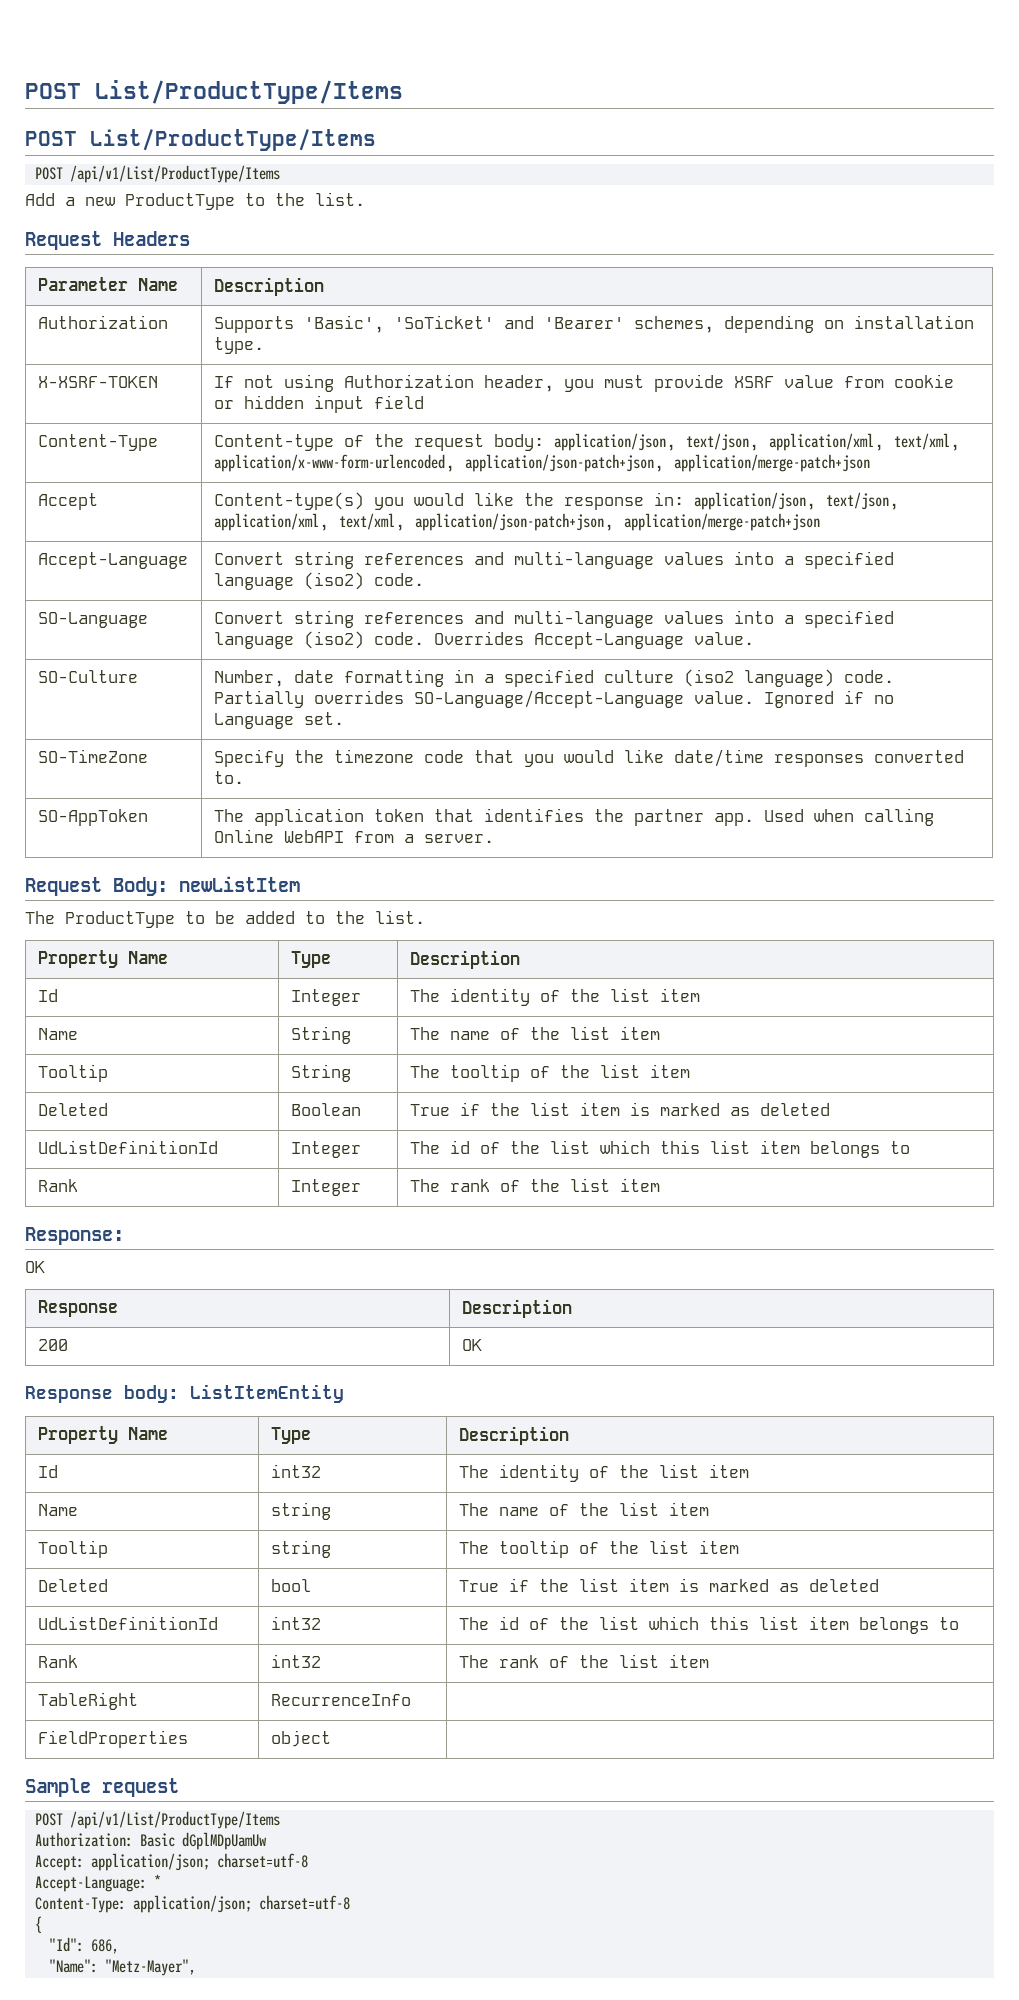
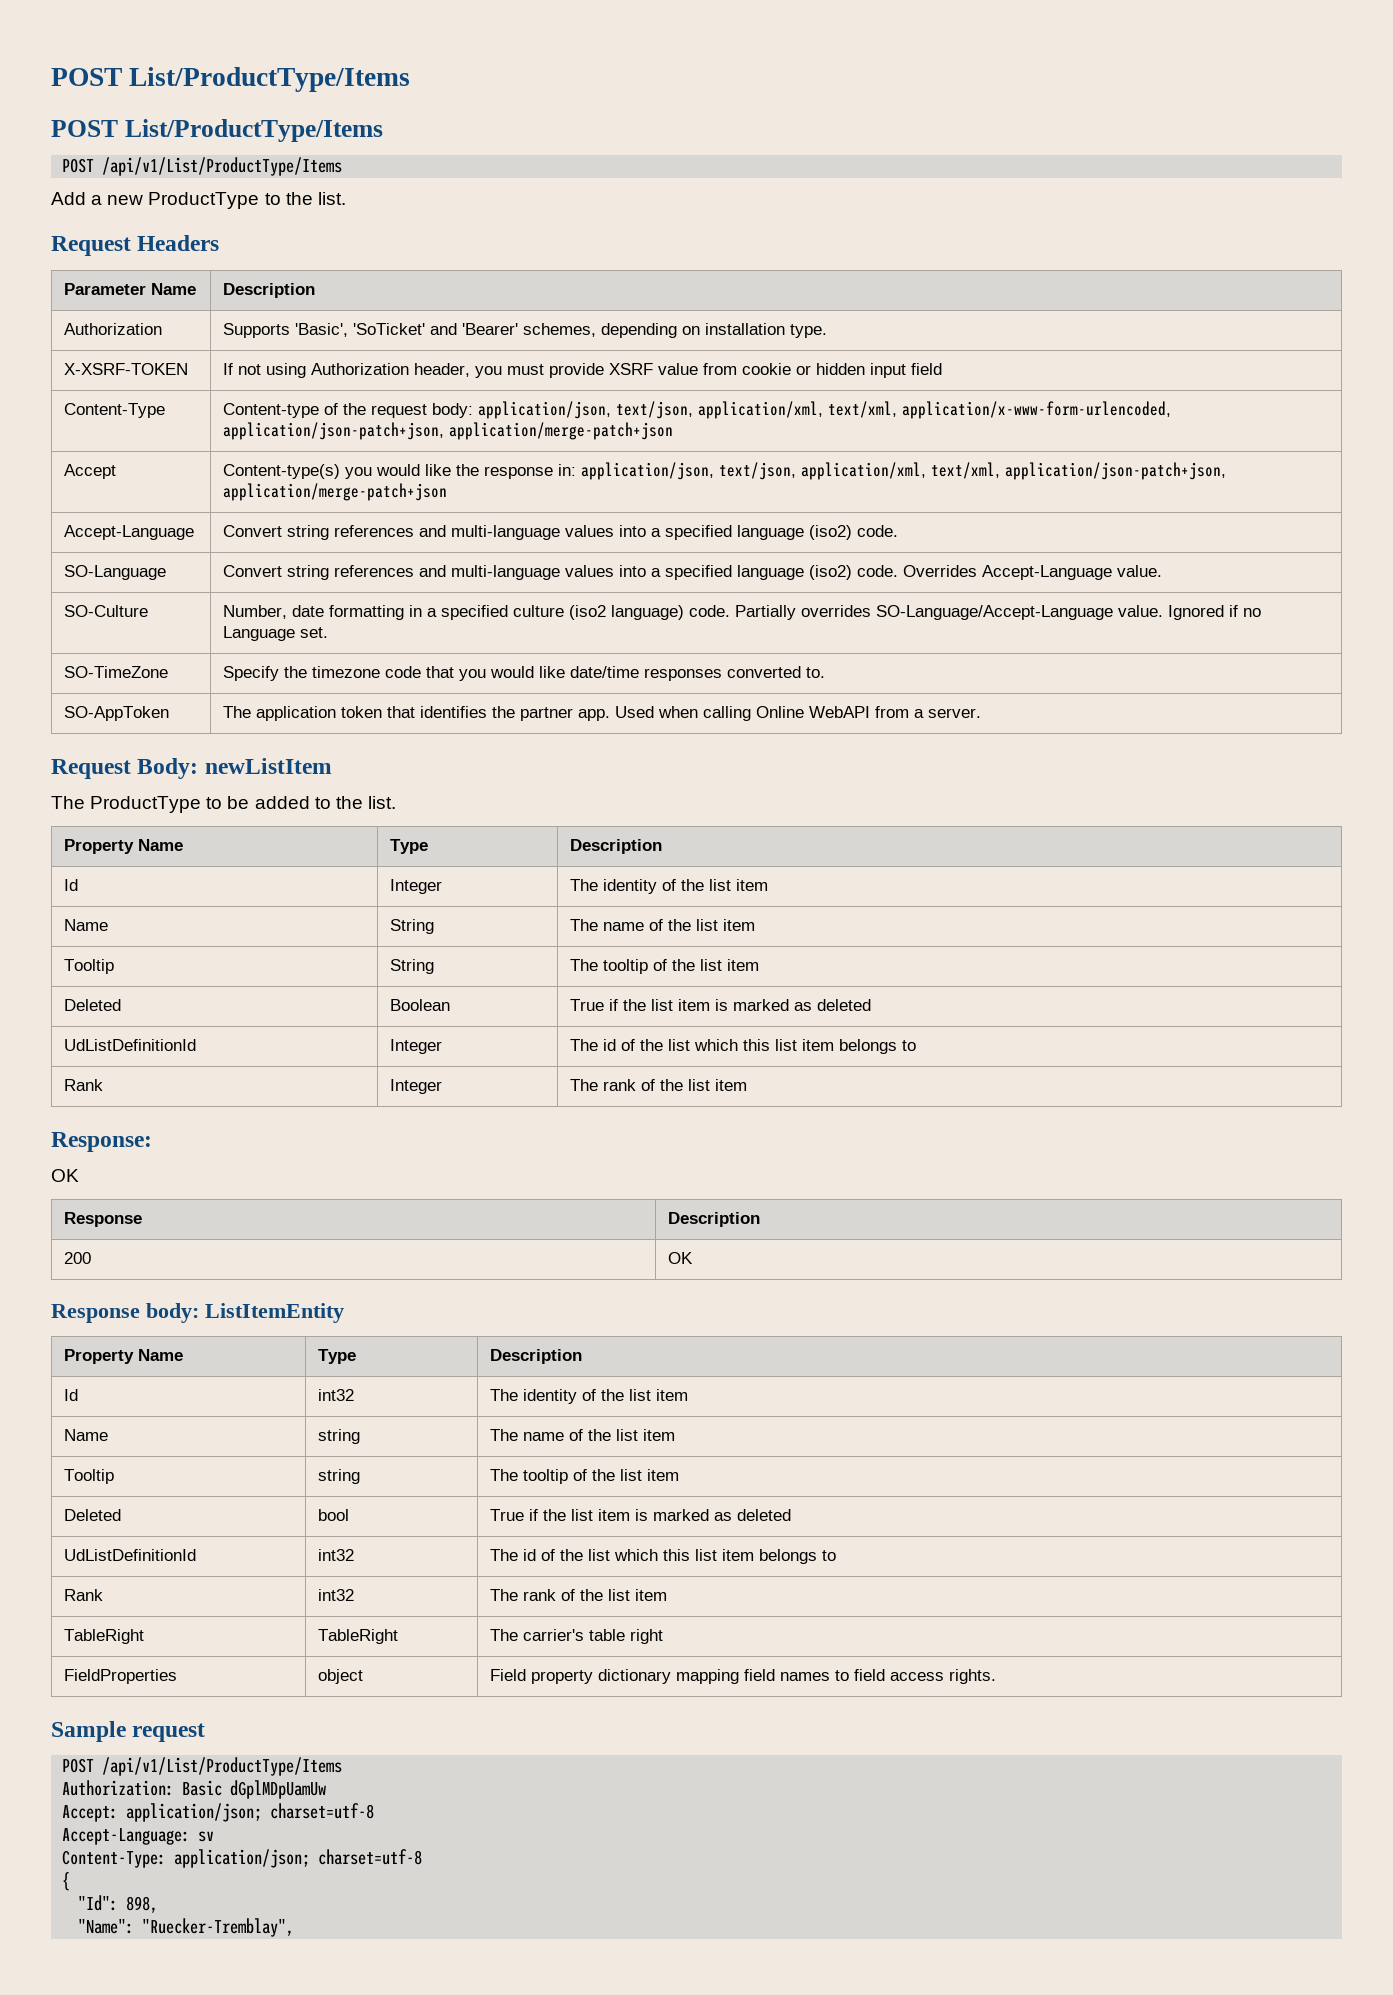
- TableRight | RecurrenceInfo |
- FieldProperties | object |
+ TableRight | TableRight | The carrier's table right
+ FieldProperties | object | Field property dictionary mapping field names to field access rights.
- Accept-Language: *
+ Accept-Language: sv
- "Id": 686,
+ "Id": 898,
- "Name": "Metz-Mayer",
+ "Name": "Ruecker-Tremblay",

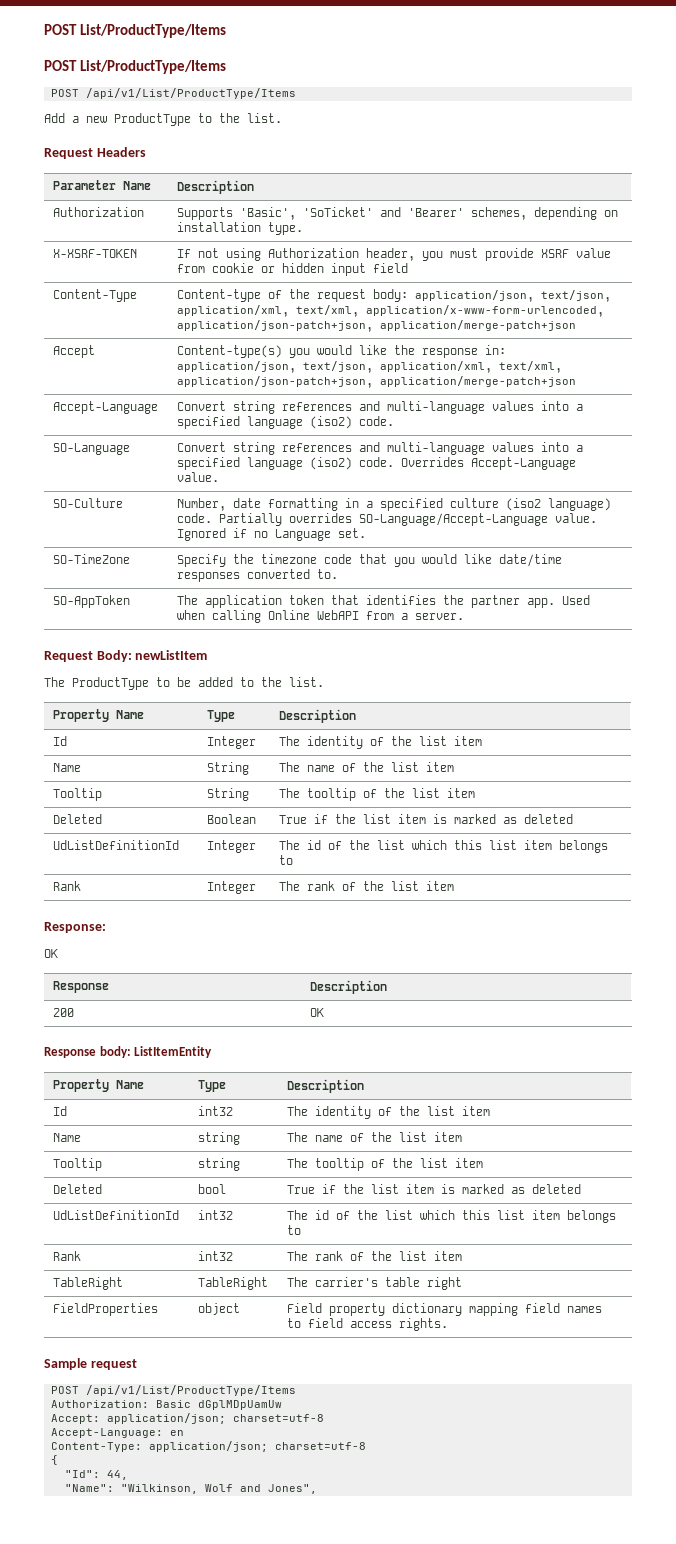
- Accept-Language: sv
+ Accept-Language: en
- "Id": 898,
+ "Id": 44,
- "Name": "Ruecker-Tremblay",
+ "Name": "Wilkinson, Wolf and Jones",

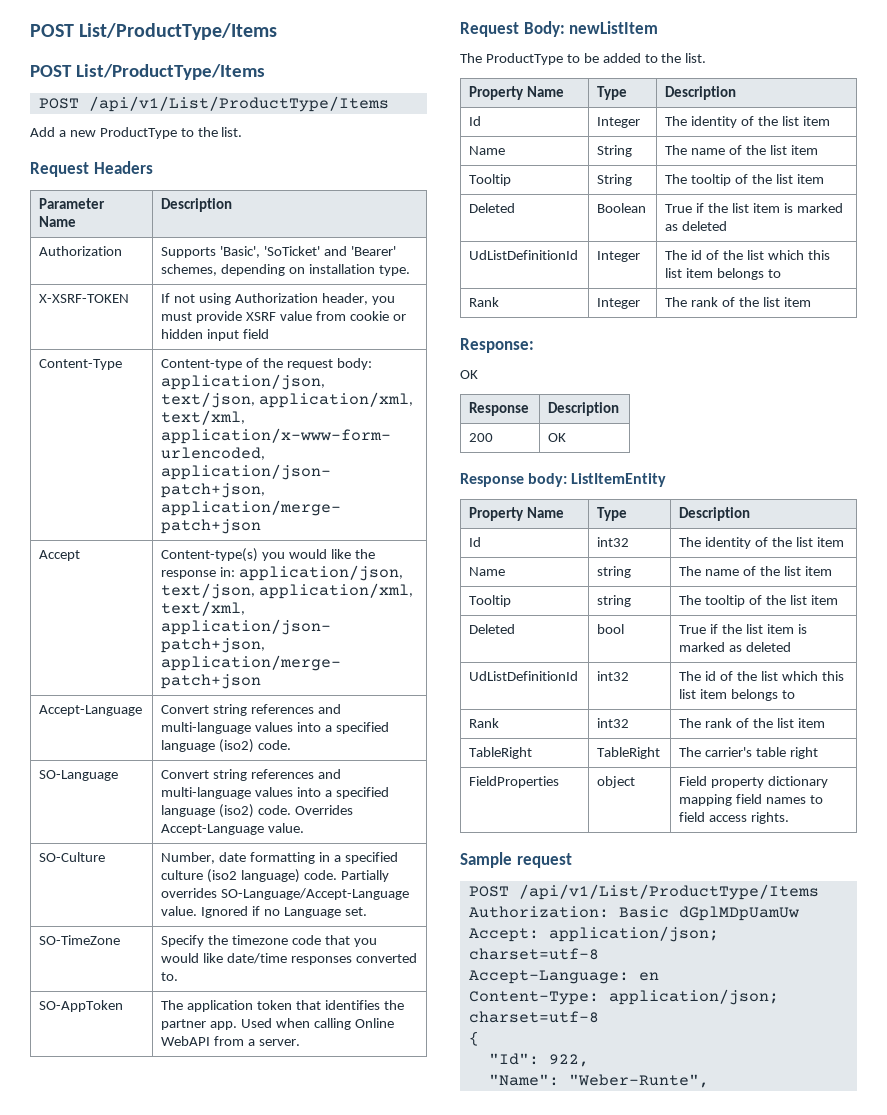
- "Id": 44,
+ "Id": 922,
- "Name": "Wilkinson, Wolf and Jones",
+ "Name": "Weber-Runte",

